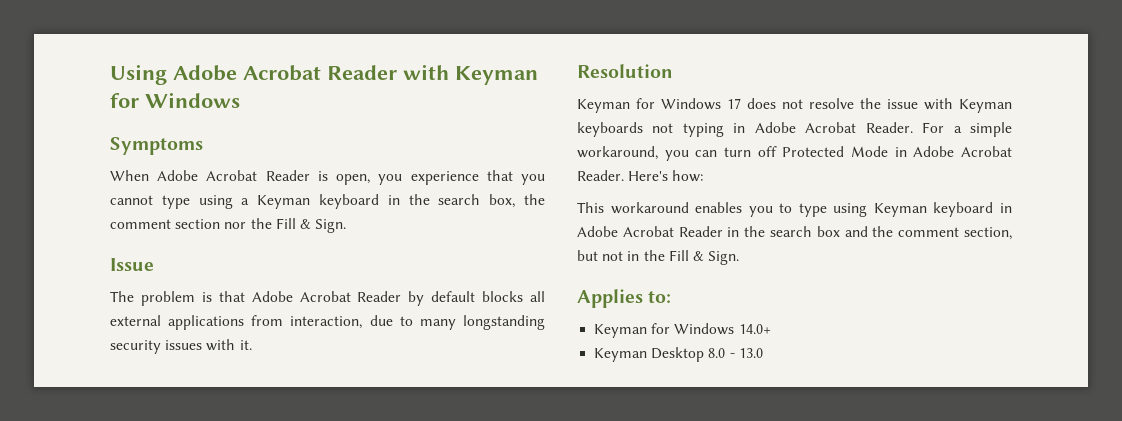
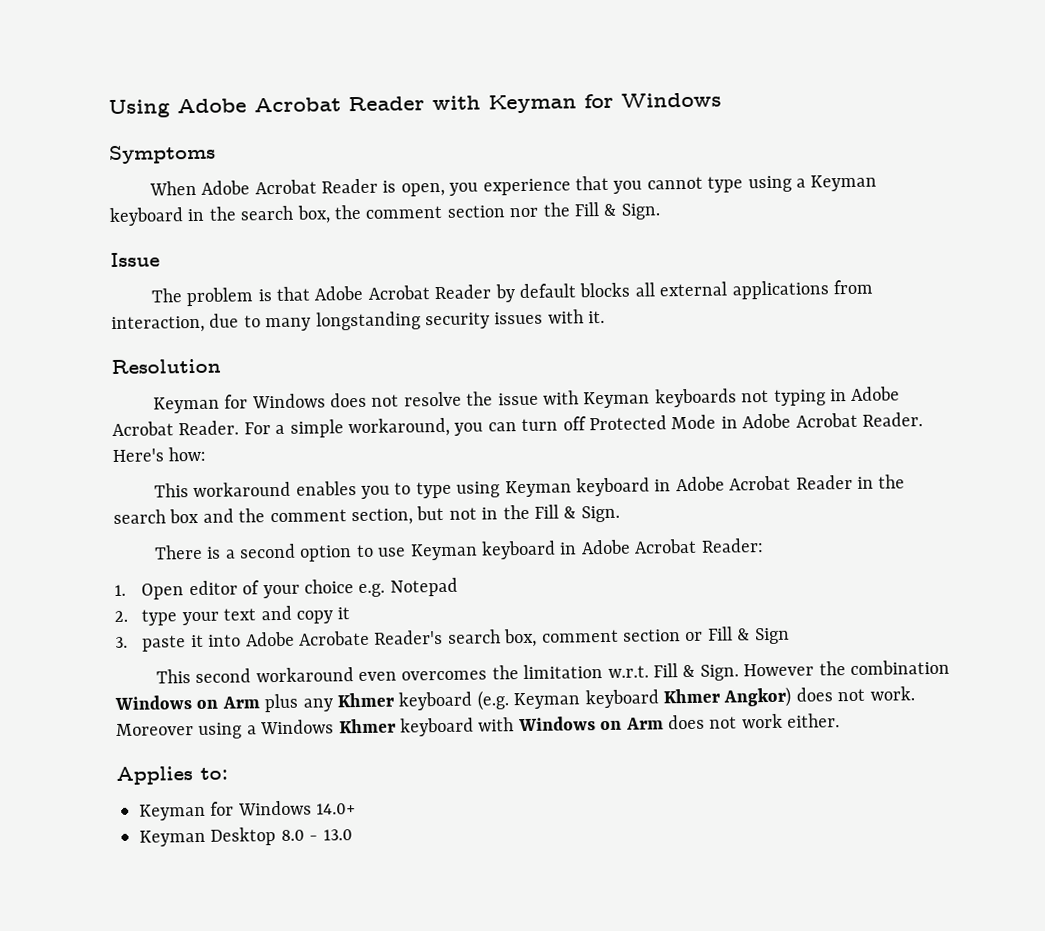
- Keyman for Windows 17 does not resolve the issue with Keyman keyboards not typing in Adobe Acrobat Reader.
+ Keyman for Windows does not resolve the issue with Keyman keyboards not typing in Adobe Acrobat Reader.
+ There is a second option to use Keyman keyboard in Adobe Acrobat Reader:
+ 1. Open editor of your choice e.g. Notepad
+ 2. type your text and copy it
+ 3. paste it into Adobe Acrobate Reader's search box, comment section or Fill & Sign
+ This second workaround even overcomes the limitation w.r.t. Fill & Sign. However the combination Windows on Arm plus any Khmer keyboard (e.g. Keyman keyboard Khmer Angkor) does not work. Moreover using a Windows Khmer keyboard with Windows on Arm does not work either.

